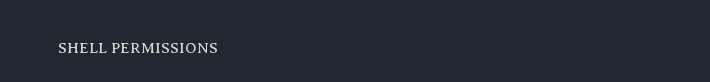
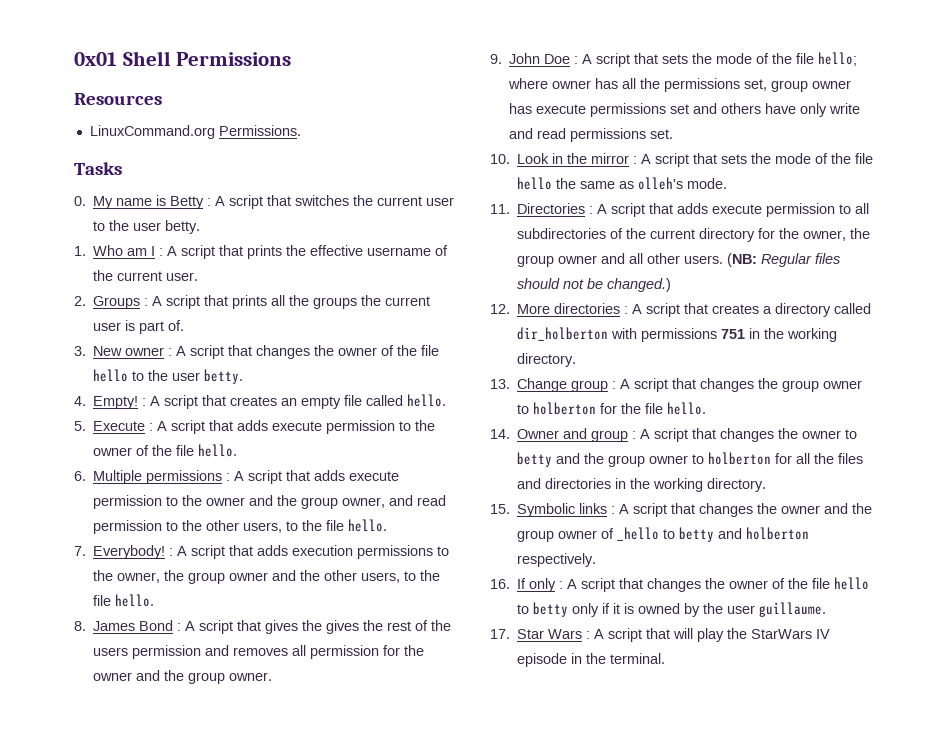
- SHELL PERMISSIONS
+ 0x01 Shell Permissions
+ Resources
+ LinuxCommand.org Permissions.
+ Tasks
+ 0. My name is Betty : A script that switches the current user to the user betty.
+ 1. Who am I : A script that prints the effective username of the current user.
+ 2. Groups : A script that prints all the groups the current user is part of.
+ 3. New owner : A script that changes the owner of the file hello to the user betty.
+ 4. Empty! : A script that creates an empty file called hello.
+ 5. Execute : A script that adds execute permission to the owner of the file hello.
+ 6. Multiple permissions : A script that adds execute permission to the owner and the group owner, and read permission to the other users, to the file hello.
+ 7. Everybody! : A script that adds execution permissions to the owner, the group owner and the other users, to the file hello.
+ 8. James Bond : A script that gives the gives the rest of the users permission and removes all permission for the owner and the group owner.
+ 9. John Doe : A script that sets the mode of the file hello; where owner has all the permissions set, group owner has execute permissions set and others have only write and read permissions set.
+ 10. Look in the mirror : A script that sets the mode of the file hello the same as olleh's mode.
+ 11. Directories : A script that adds execute permission to all subdirectories of the current directory for the owner, the group owner and all other users. (NB: Regular files should not be changed.)
+ 12. More directories : A script that creates a directory called dir_holberton with permissions 751 in the working directory.
+ 13. Change group : A script that changes the group owner to holberton for the file hello.
+ 14. Owner and group : A script that changes the owner to betty and the group owner to holberton for all the files and directories in the working directory.
+ 15. Symbolic links : A script that changes the owner and the group owner of _hello to betty and holberton respectively.
+ 16. If only : A script that changes the owner of the file hello to betty only if it is owned by the user guillaume.
+ 17. Star Wars : A script that will play the StarWars IV episode in the terminal.

